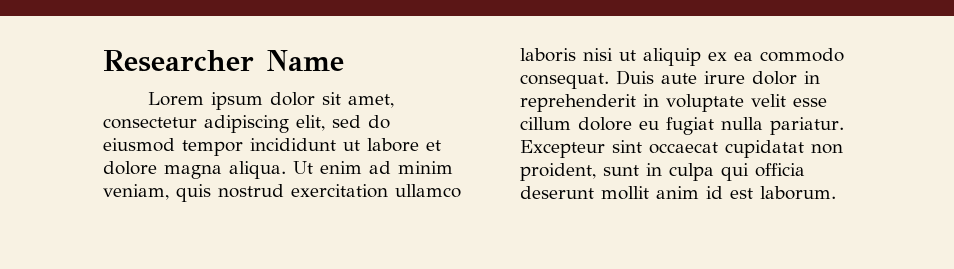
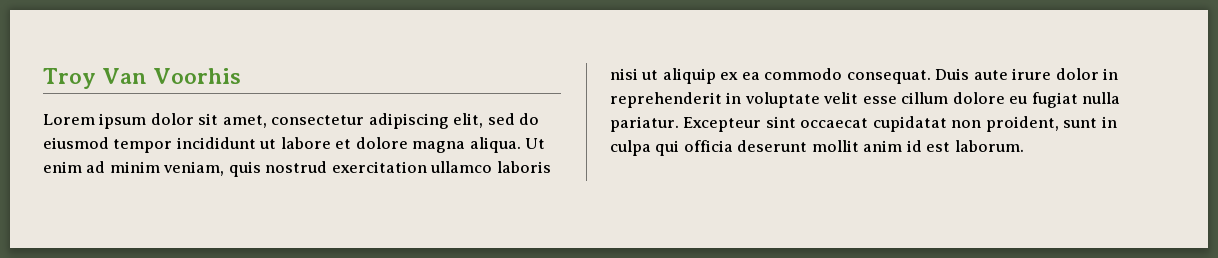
- Researcher Name
+ Troy Van Voorhis

